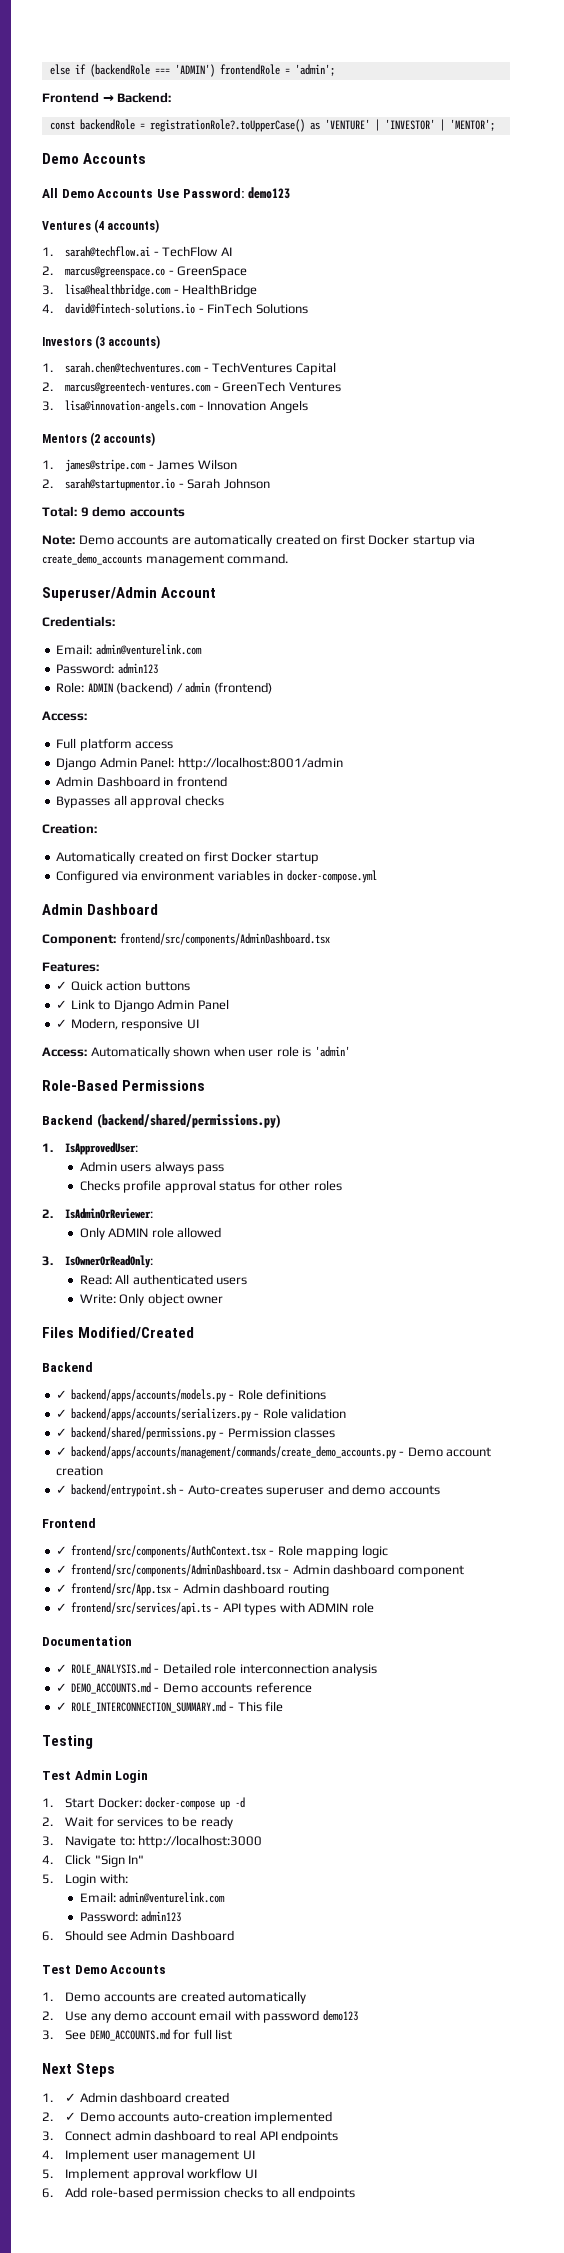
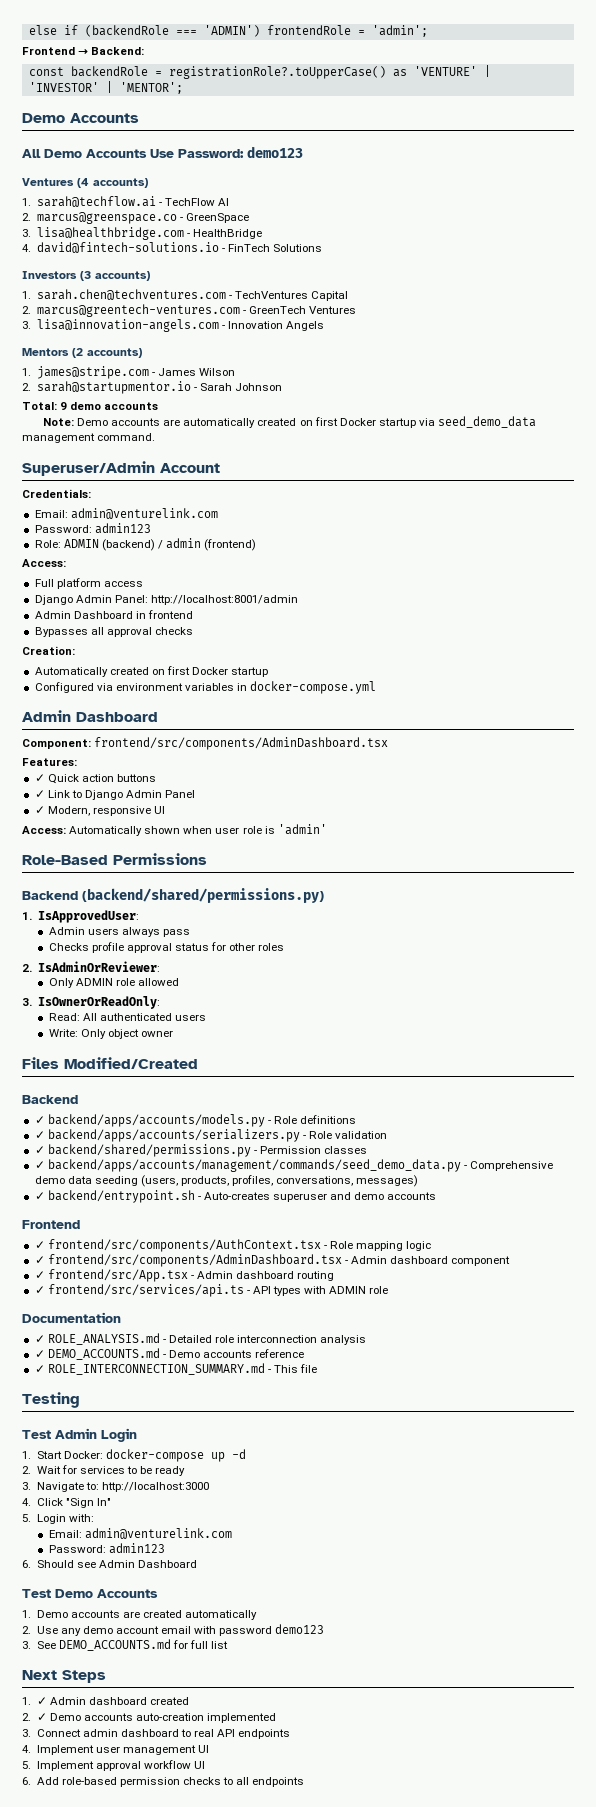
- Note: Demo accounts are automatically created on first Docker startup via create_demo_accounts management command.
+ Note: Demo accounts are automatically created on first Docker startup via seed_demo_data management command.
- ✓ backend/apps/accounts/management/commands/create_demo_accounts.py - Demo account creation
+ ✓ backend/apps/accounts/management/commands/seed_demo_data.py - Comprehensive demo data seeding (users, products, profiles, conversations, messages)

